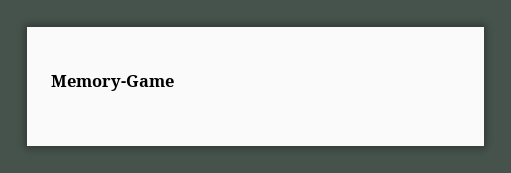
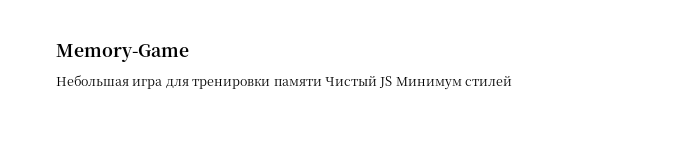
+ Небольшая игра для тренировки памяти Чистый JS Минимум стилей

